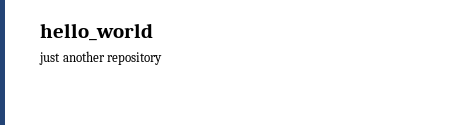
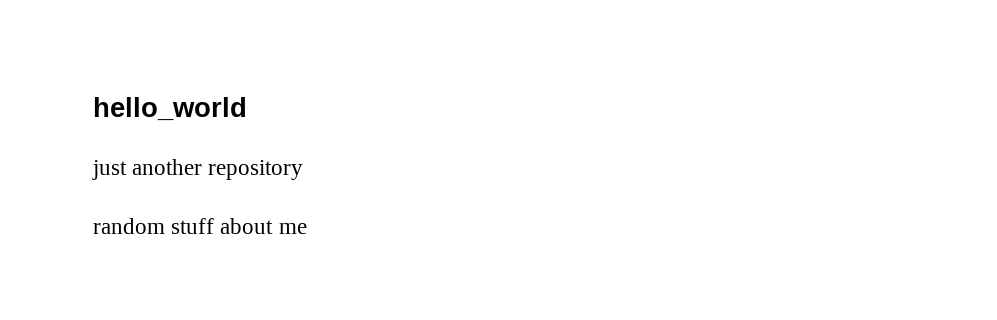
+ random stuff about me

